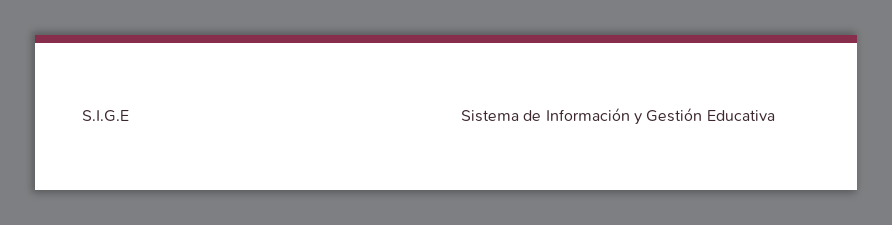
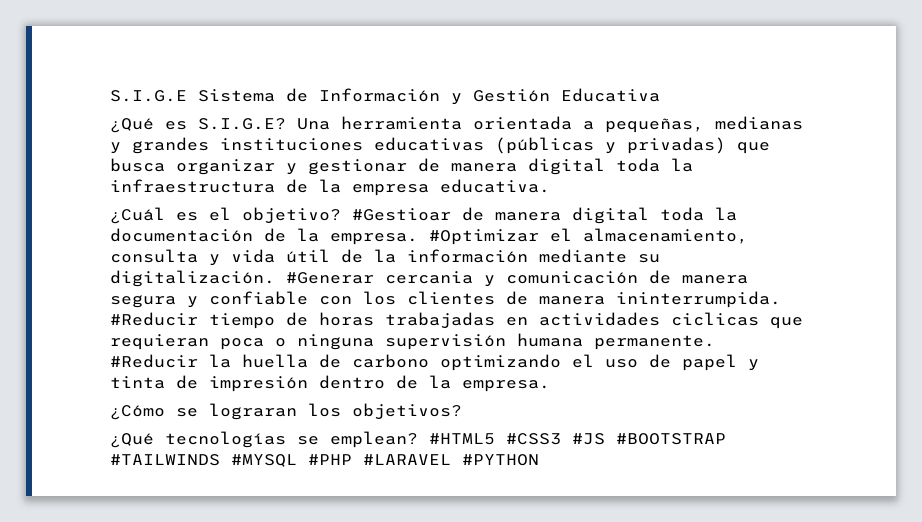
- S.I.G.E
- Sistema de Información y Gestión Educativa
+ S.I.G.E Sistema de Información y Gestión Educativa
+ ¿Qué es S.I.G.E? Una herramienta orientada a pequeñas, medianas y grandes instituciones educativas (públicas y privadas) que busca organizar y gestionar de manera digital toda la infraestructura de la empresa educativa.
+ ¿Cuál es el objetivo? #Gestioar de manera digital toda la documentación de la empresa. #Optimizar el almacenamiento, consulta y vida útil de la información mediante su digitalización. #Generar cercania y comunicación de manera segura y confiable con los clientes de manera ininterrumpida. #Reducir tiempo de horas trabajadas en actividades ciclicas que requieran poca o ninguna supervisión humana permanente. #Reducir la huella de carbono optimizando el uso de papel y tinta de impresión dentro de la empresa.
+ ¿Cómo se lograran los objetivos?
+ ¿Qué tecnologías se emplean? #HTML5 #CSS3 #JS #BOOTSTRAP #TAILWINDS #MYSQL #PHP #LARAVEL #PYTHON

